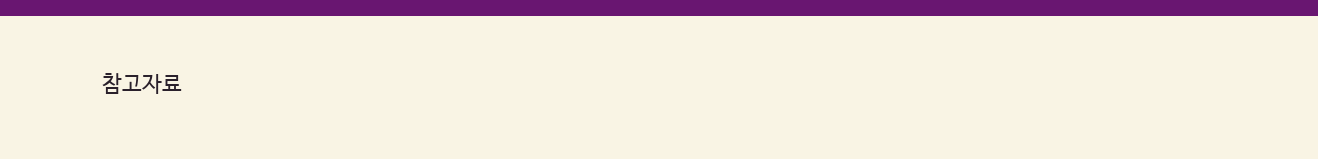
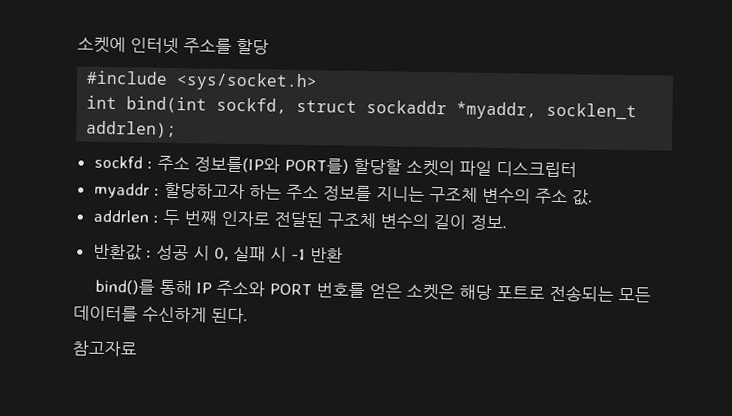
+ 소켓에 인터넷 주소를 할당
+ #include <sys/socket.h>
+ int bind(int sockfd, struct sockaddr *myaddr, socklen_t addrlen);
+ sockfd : 주소 정보를(IP와 PORT를) 할당할 소켓의 파일 디스크립터
+ myaddr : 할당하고자 하는 주소 정보를 지니는 구조체 변수의 주소 값.
+ addrlen : 두 번째 인자로 전달된 구조체 변수의 길이 정보.
+ 반환값 : 성공 시 0, 실패 시 -1 반환
+ bind()를 통해 IP 주소와 PORT 번호를 얻은 소켓은 해당 포트로 전송되는 모든 데이터를 수신하게 된다.

